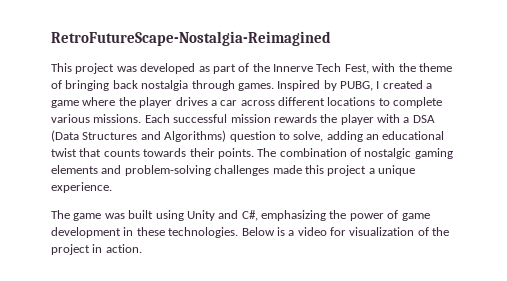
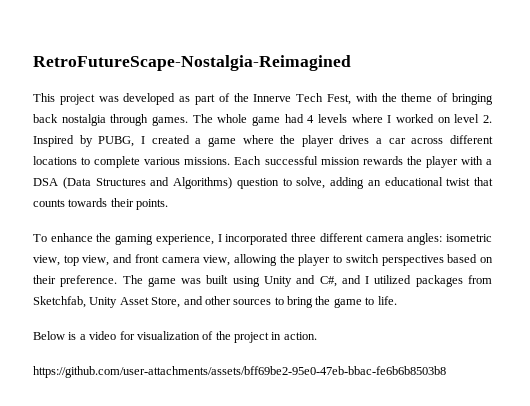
- Inspired by PUBG, I created a game where the player drives a car across different locations to complete various missions.
+ The whole game had 4 levels where I worked on level 2. Inspired by PUBG, I created a game where the player drives a car across different locations to complete various missions.
- Each successful mission rewards the player with a DSA (Data Structures and Algorithms) question to solve, adding an educational twist that counts towards their points. The combination of nostalgic gaming elements and problem-solving challenges made this project a unique experience.
- The game was built using Unity and C#, emphasizing the power of game development in these technologies. Below is a video for visualization of the project in action.
+ Each successful mission rewards the player with a DSA (Data Structures and Algorithms) question to solve, adding an educational twist that counts towards their points.
+ To enhance the gaming experience, I incorporated three different camera angles: isometric view, top view, and front camera view, allowing the player to switch perspectives based on their preference. The game was built using Unity and C#, and I utilized packages from Sketchfab, Unity Asset Store, and other sources to bring the game to life.
+ Below is a video for visualization of the project in action.
+ https://github.com/user-attachments/assets/bff69be2-95e0-47eb-bbac-fe6b6b8503b8

